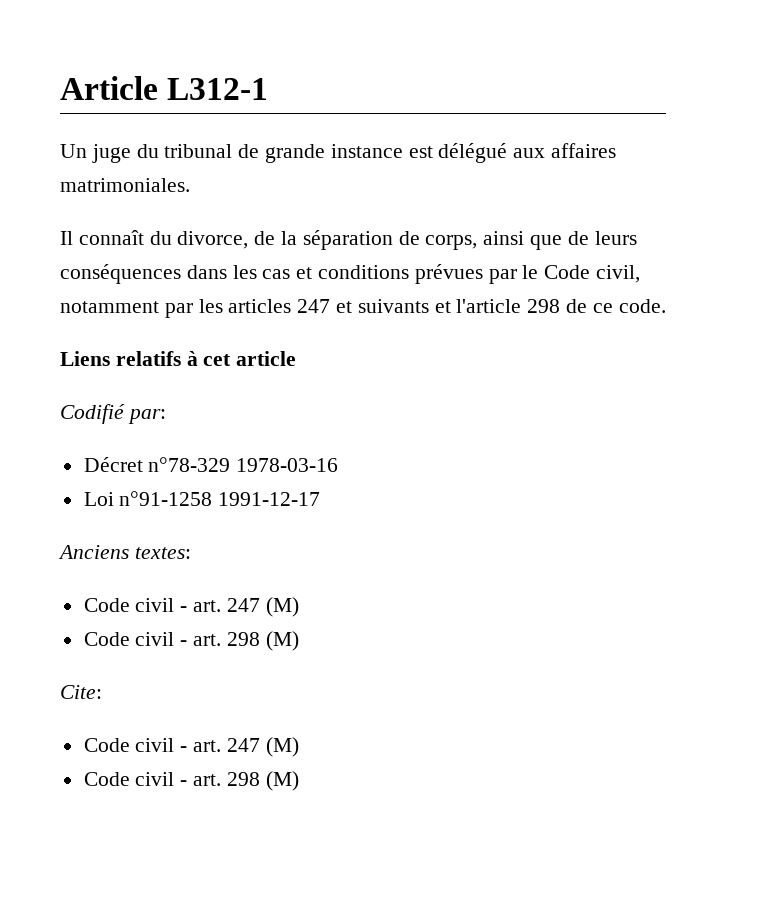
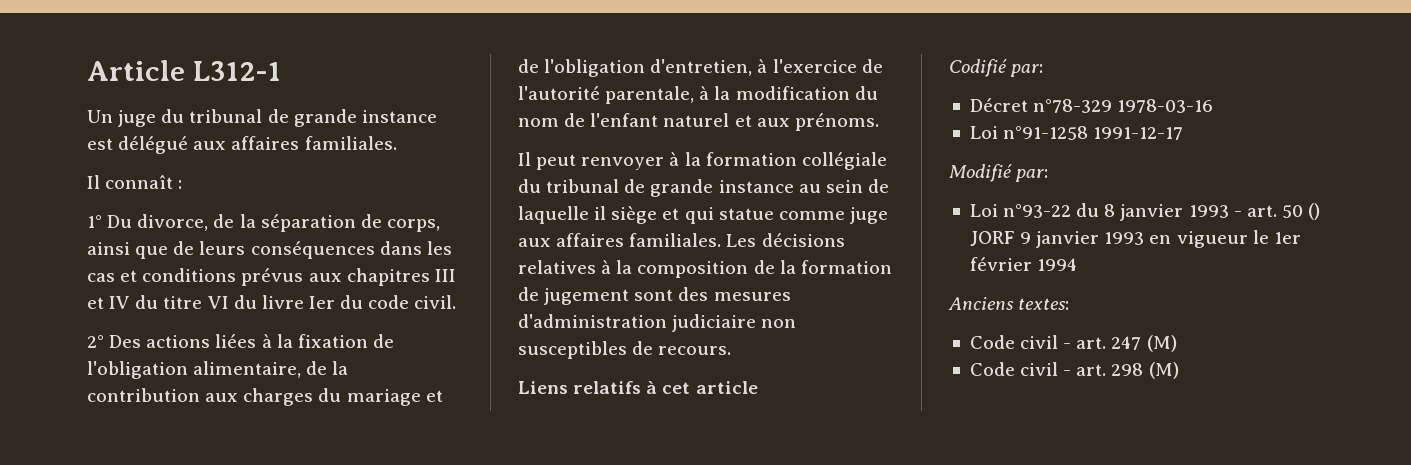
- Un juge du tribunal de grande instance est délégué aux affaires matrimoniales.
+ Un juge du tribunal de grande instance est délégué aux affaires familiales.
- Il connaît du divorce, de la séparation de corps, ainsi que de leurs conséquences dans les cas et conditions prévues par le Code civil, notamment par les articles 247 et suivants et l'article 298 de ce code.
+ Il connaît :
+ 1° Du divorce, de la séparation de corps, ainsi que de leurs conséquences dans les cas et conditions prévus aux chapitres III et IV du titre VI du livre Ier du code civil.
+ 2° Des actions liées à la fixation de l'obligation alimentaire, de la contribution aux charges du mariage et de l'obligation d'entretien, à l'exercice de l'autorité parentale, à la modification du nom de l'enfant naturel et aux prénoms.
+ Il peut renvoyer à la formation collégiale du tribunal de grande instance au sein de laquelle il siège et qui statue comme juge aux affaires familiales. Les décisions relatives à la composition de la formation de jugement sont des mesures d'administration judiciaire non susceptibles de recours.
+ Modifié par:
+ Loi n°93-22 du 8 janvier 1993 - art. 50 () JORF 9 janvier 1993 en vigueur le 1er février 1994
- Cite:
- Code civil - art. 247 (M)
- Code civil - art. 298 (M)

